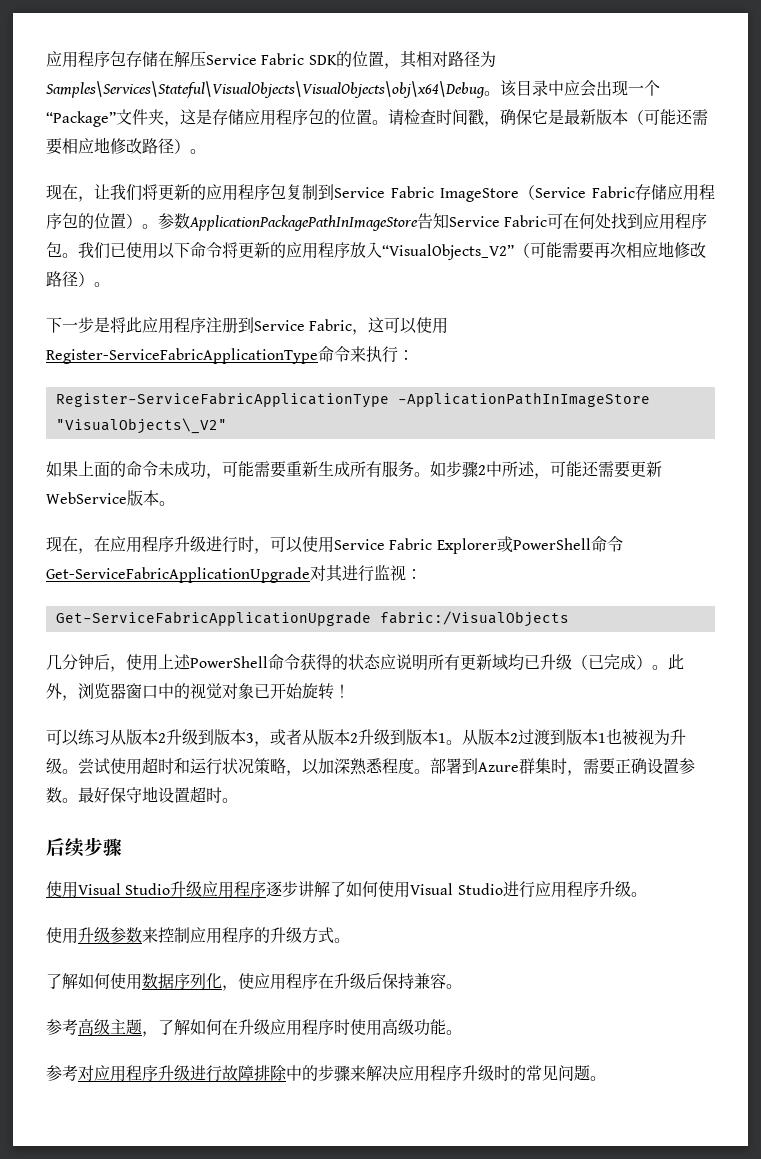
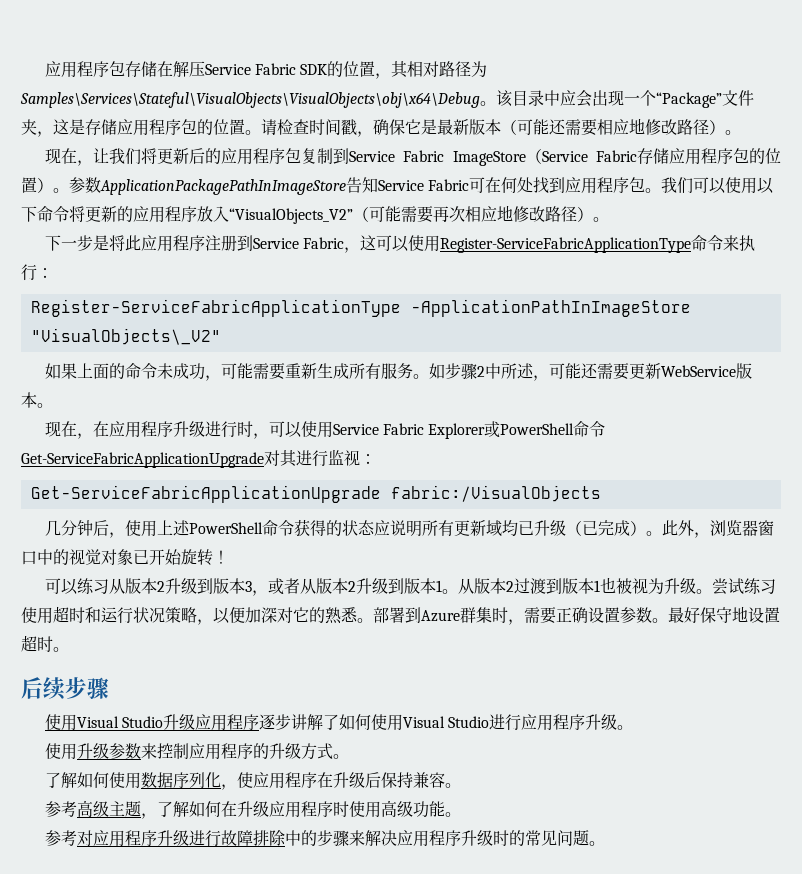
- 现在，让我们将更新的应用程序包复制到Service Fabric ImageStore（Service Fabric存储应用程序包的位置）。
+ 现在，让我们将更新后的应用程序包复制到Service Fabric ImageStore（Service Fabric存储应用程序包的位置）。
- 我们已使用以下命令将更新的应用程序放入“VisualObjects_V2”（可能需要再次相应地修改路径）。
+ 我们可以使用以下命令将更新的应用程序放入“VisualObjects_V2”（可能需要再次相应地修改路径）。
- 尝试使用超时和运行状况策略，以加深熟悉程度。
+ 尝试练习使用超时和运行状况策略，以便加深对它的熟悉。

